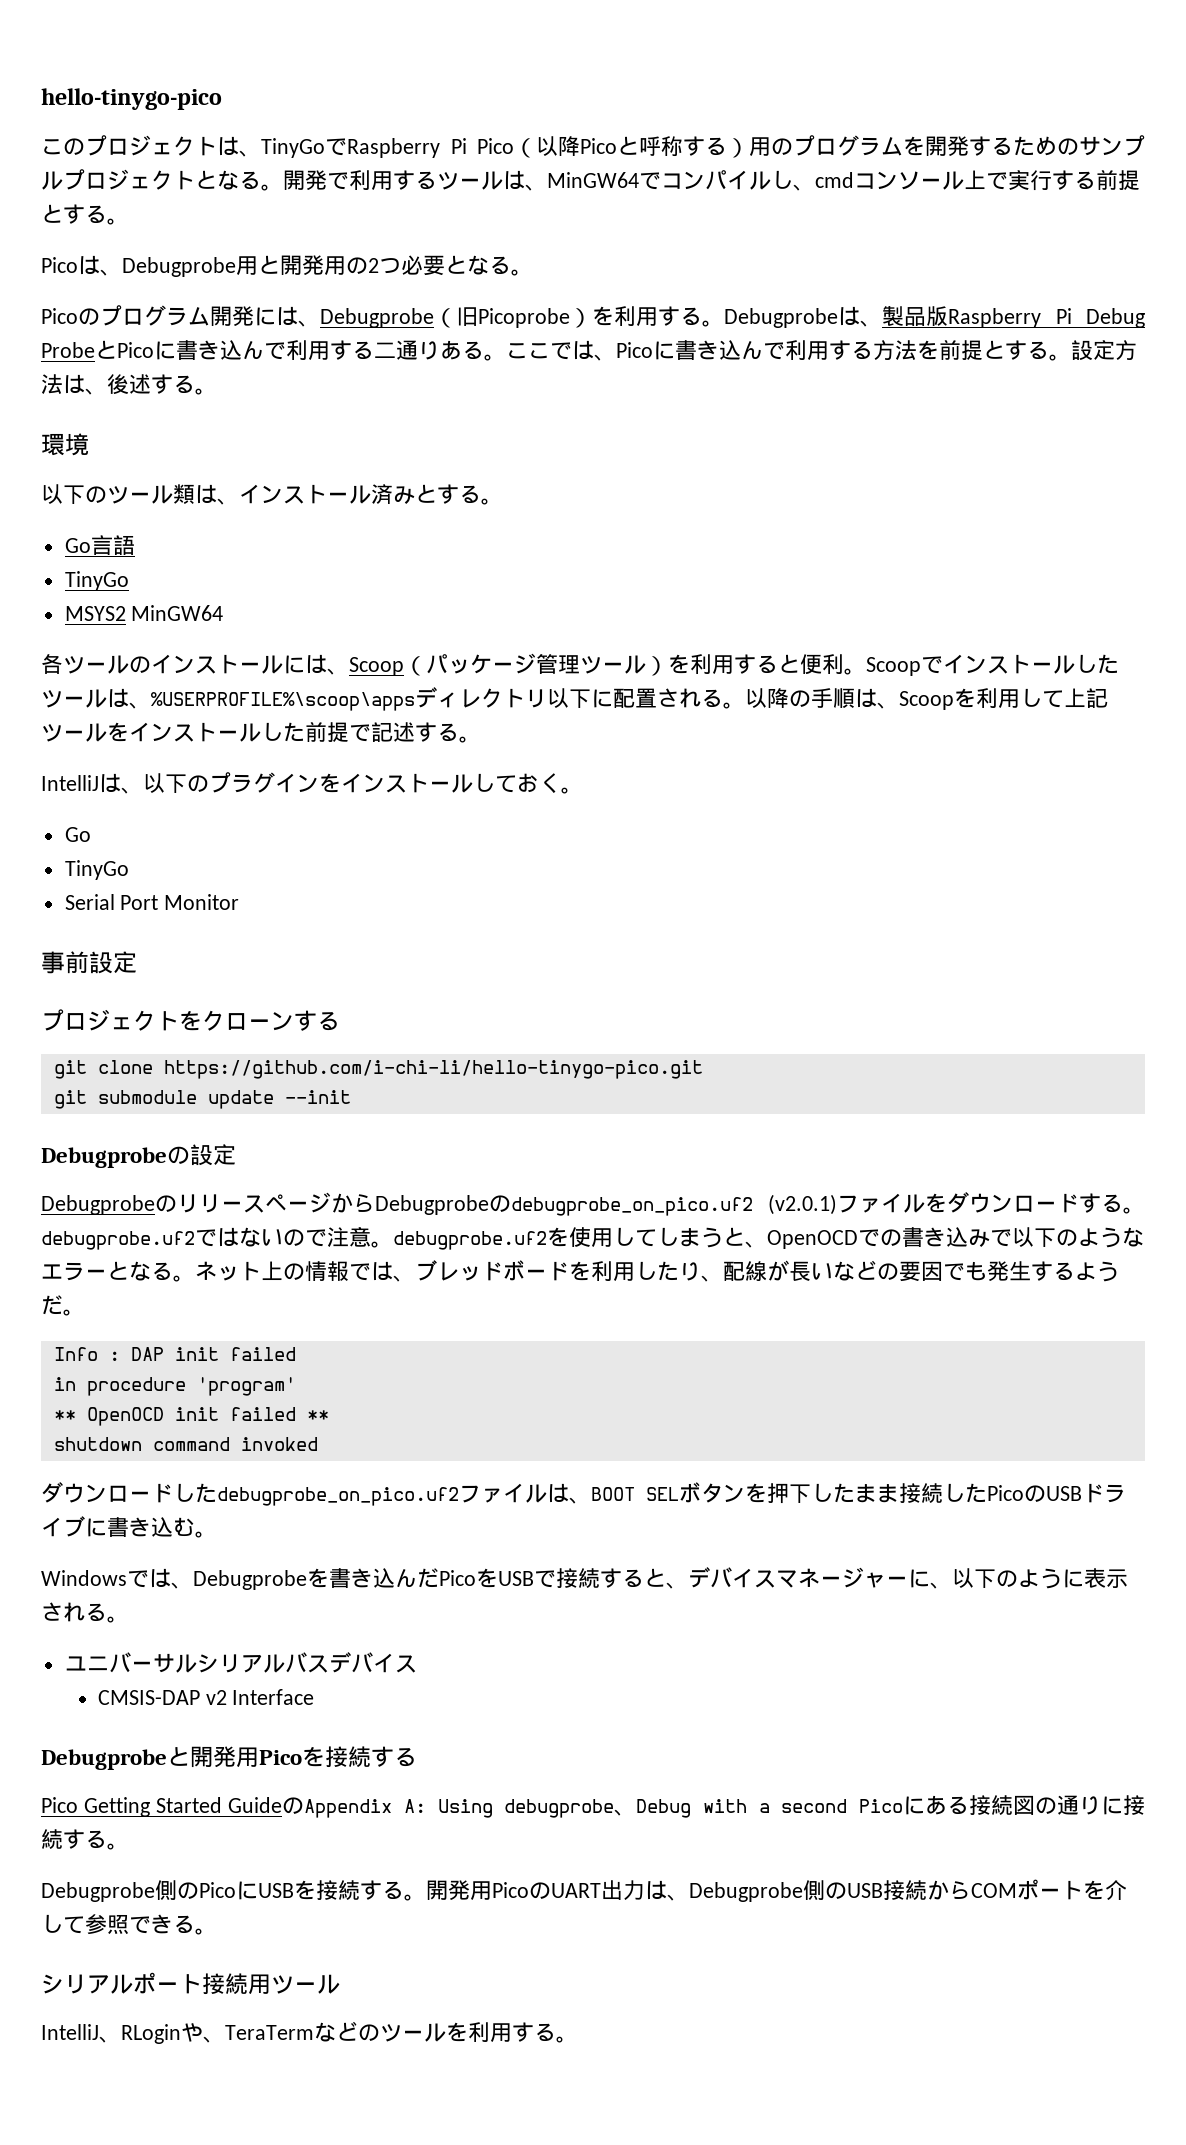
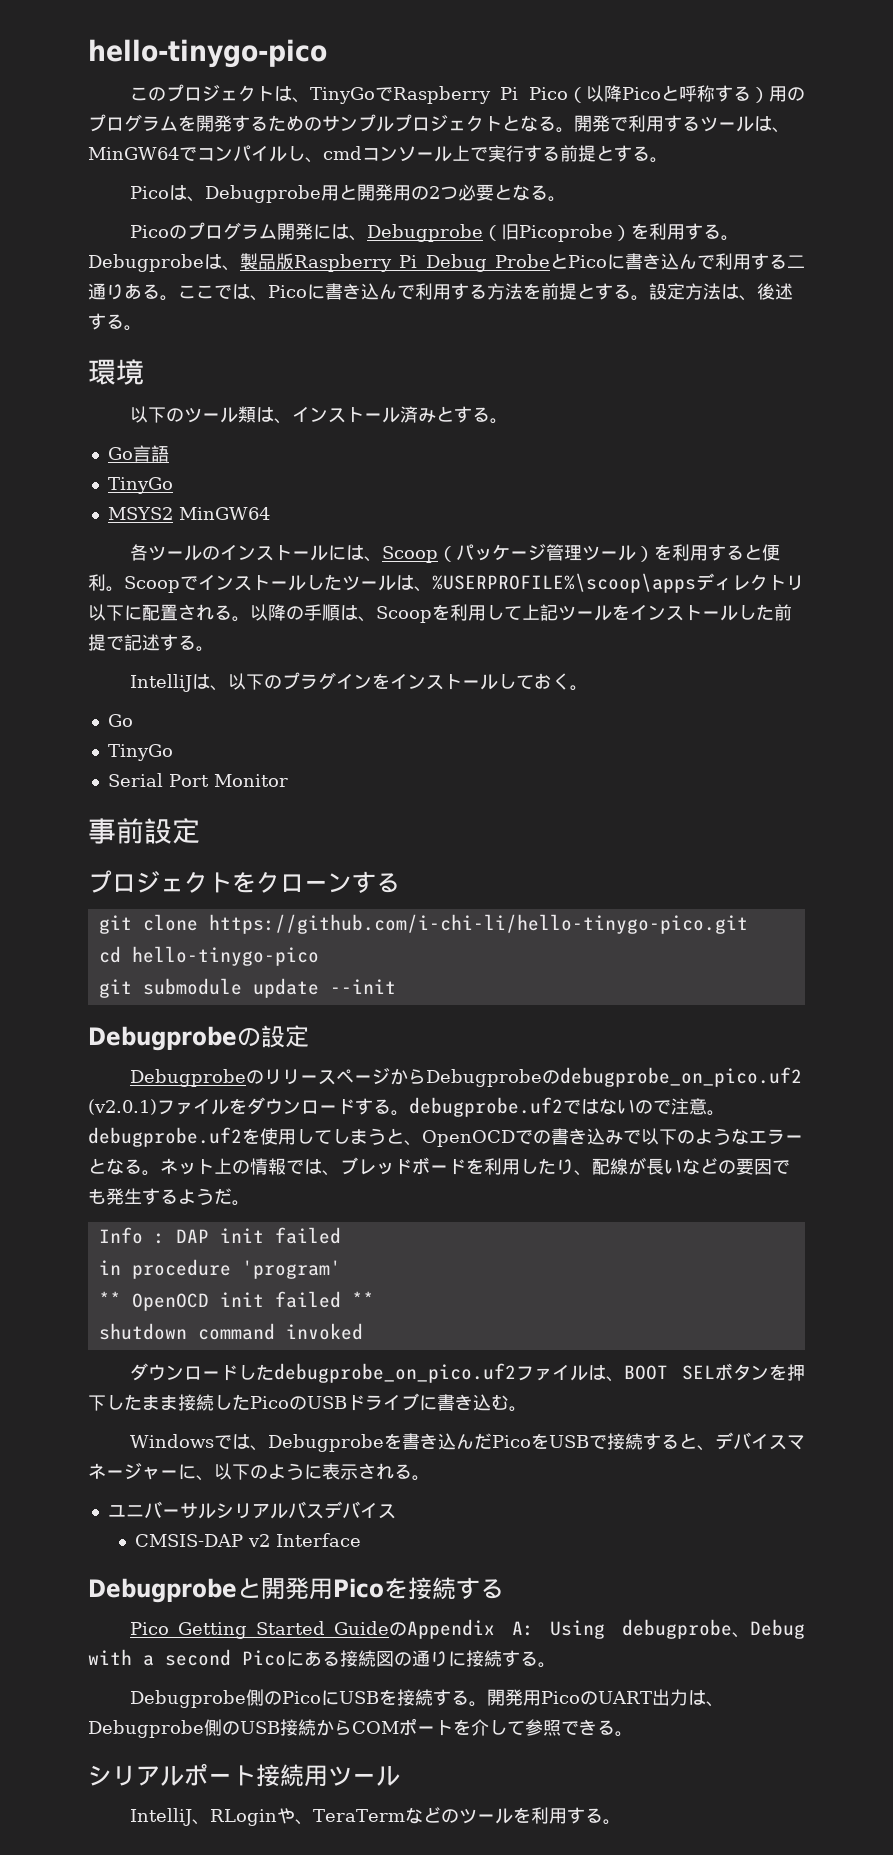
+ cd hello-tinygo-pico

